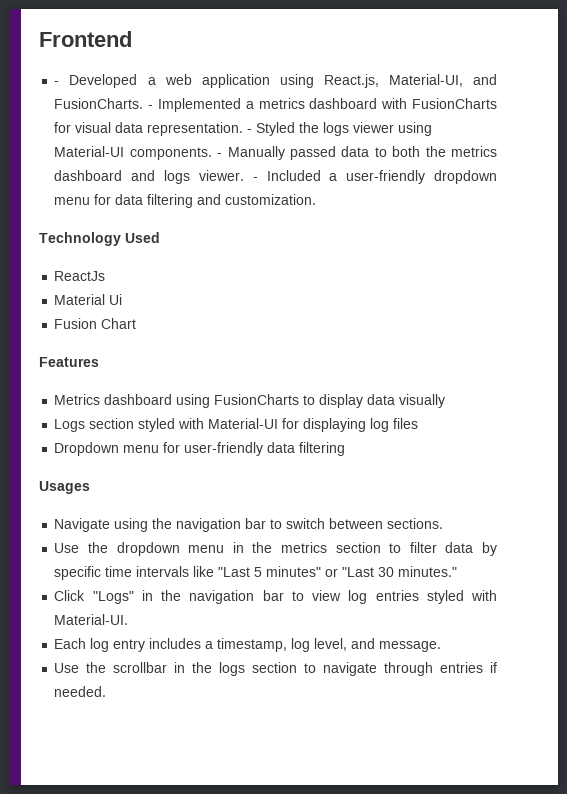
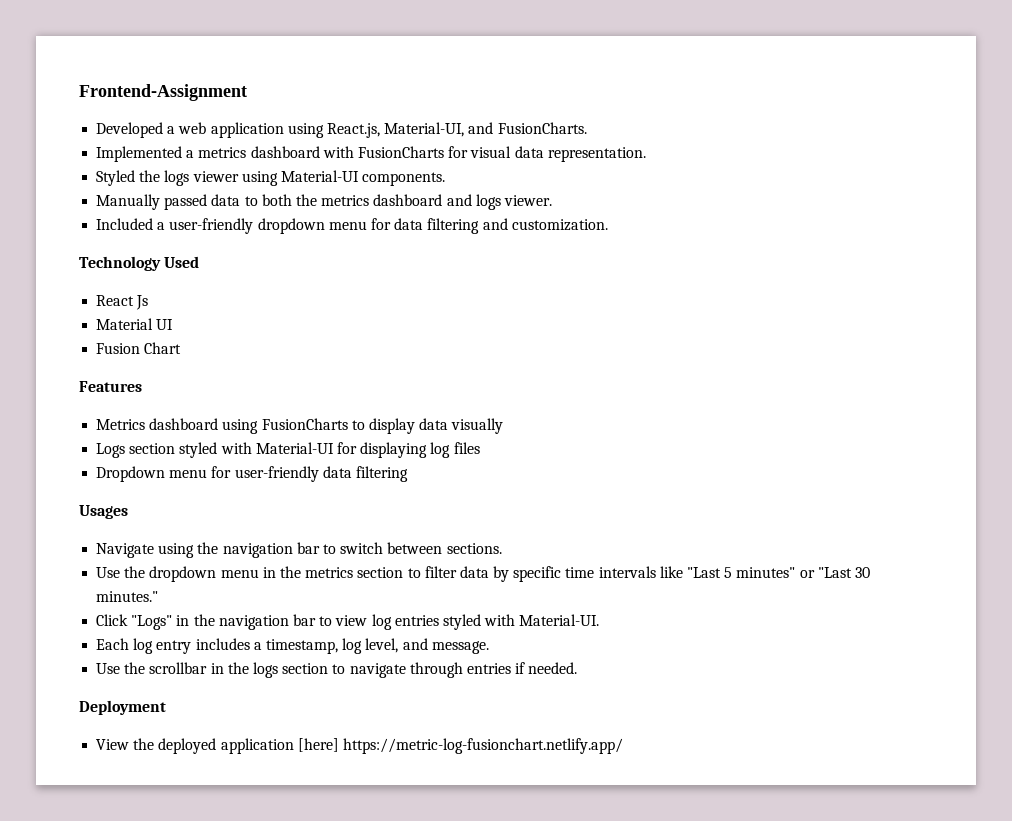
- Frontend
- - Developed a web application using React.js, Material-UI, and FusionCharts. - Implemented a metrics dashboard with FusionCharts for visual data representation. - Styled the logs viewer using Material-UI components. - Manually passed data to both the metrics dashboard and logs viewer. - Included a user-friendly dropdown menu for data filtering and customization.
+ Frontend-Assignment
+ Developed a web application using React.js, Material-UI, and FusionCharts.
+ Implemented a metrics dashboard with FusionCharts for visual data representation.
+ Styled the logs viewer using Material-UI components.
+ Manually passed data to both the metrics dashboard and logs viewer.
+ Included a user-friendly dropdown menu for data filtering and customization.
- ReactJs
+ React Js
- Material Ui
+ Material UI
+ Deployment
+ View the deployed application [here] https://metric-log-fusionchart.netlify.app/

